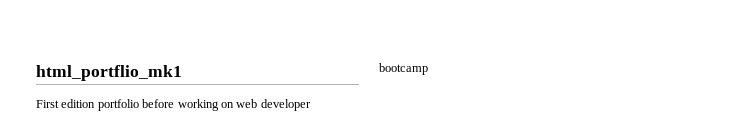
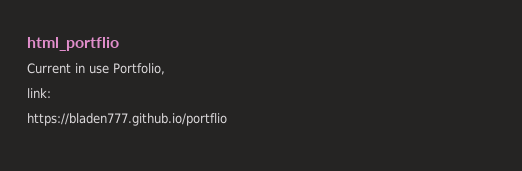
- html_portflio_mk1
- First edition portfolio before working on web developer bootcamp
+ html_portflio
+ Current in use Portfolio,
+ link:
+ https://bladen777.github.io/portflio

